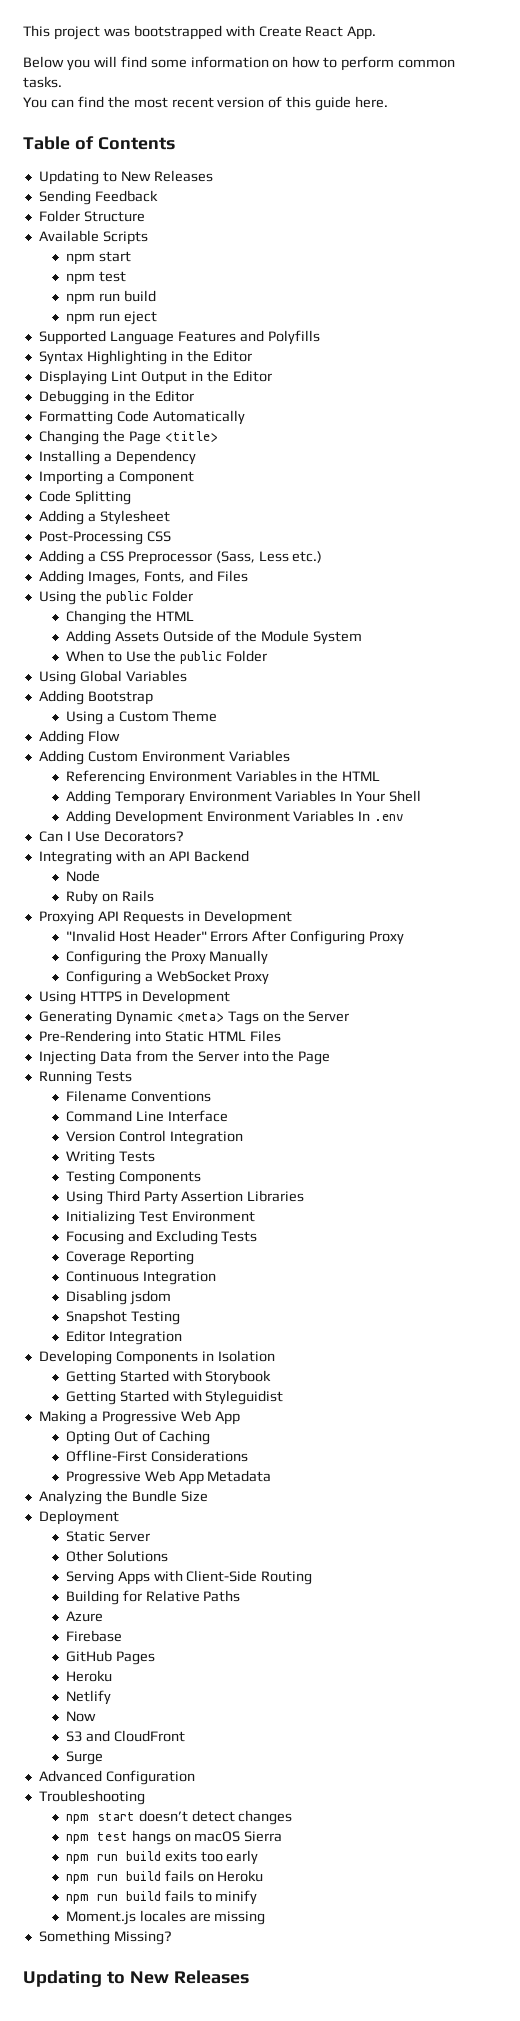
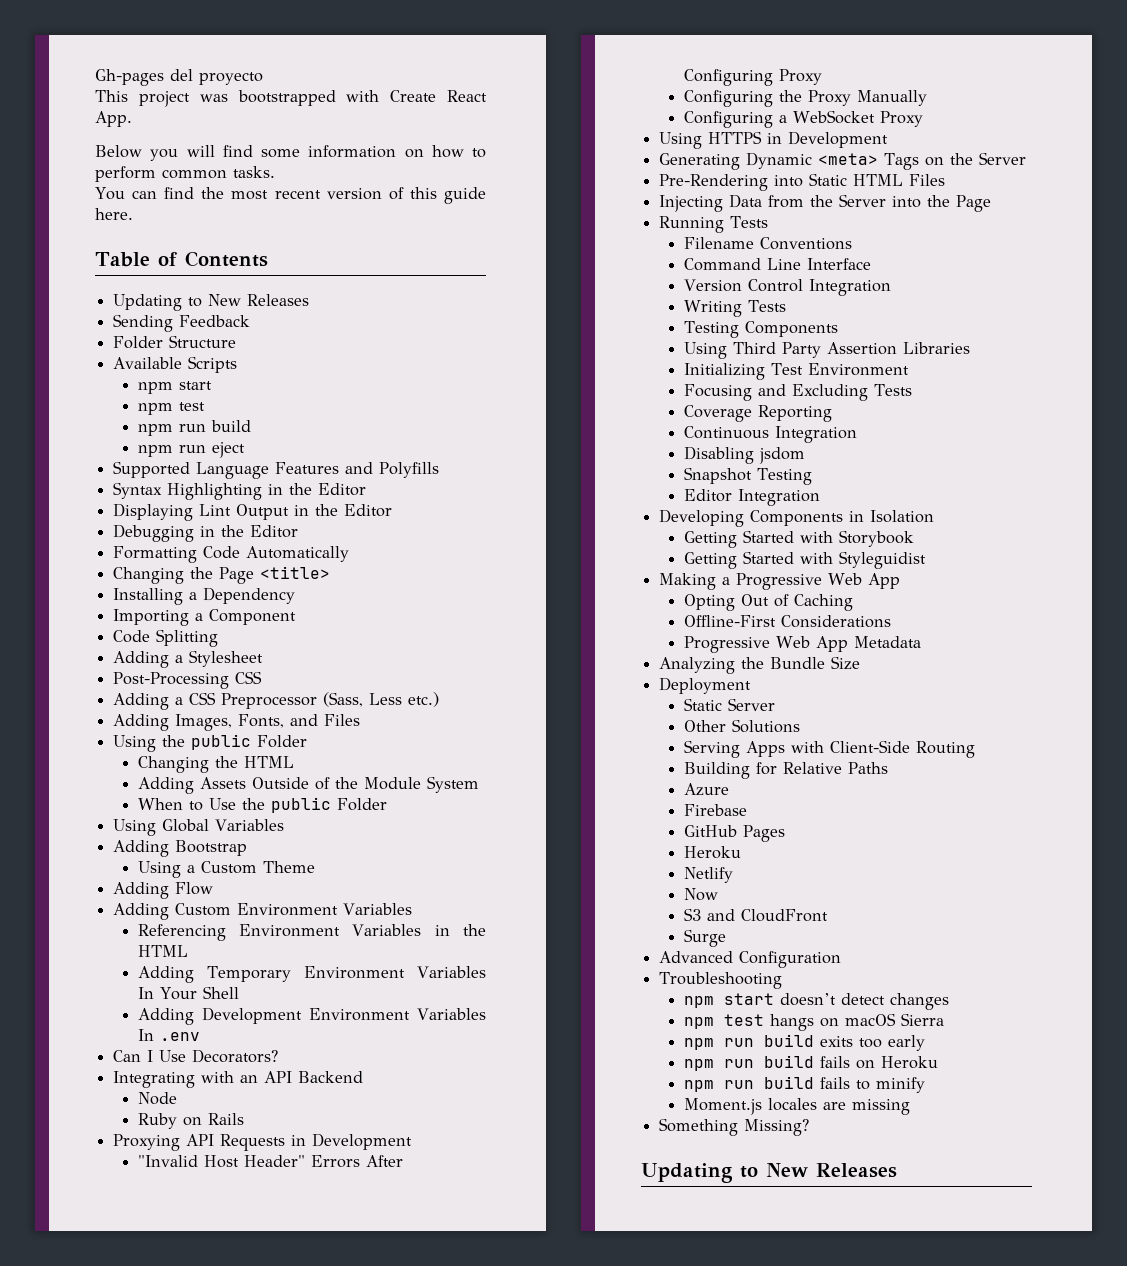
+ Gh-pages del proyecto

